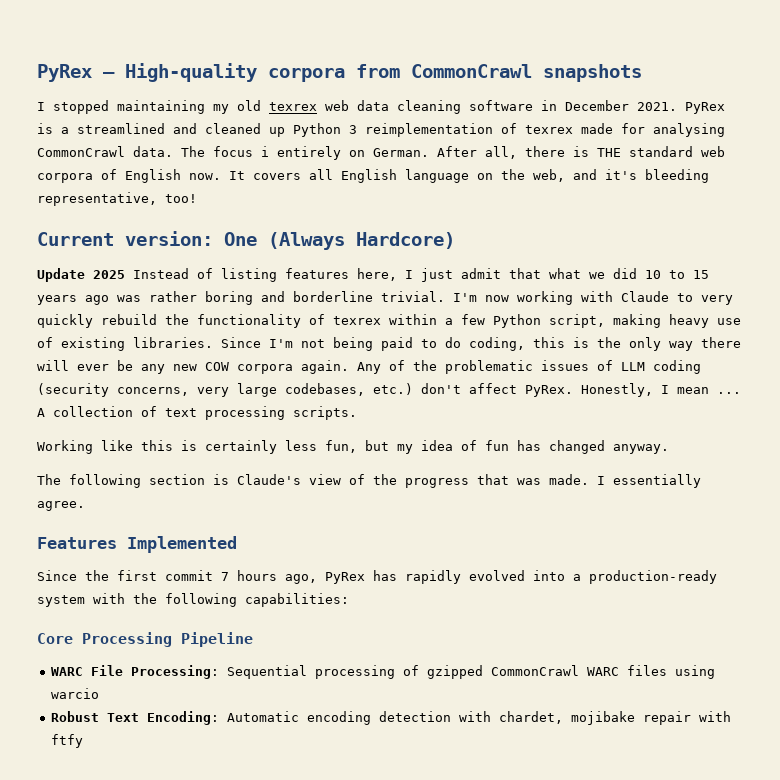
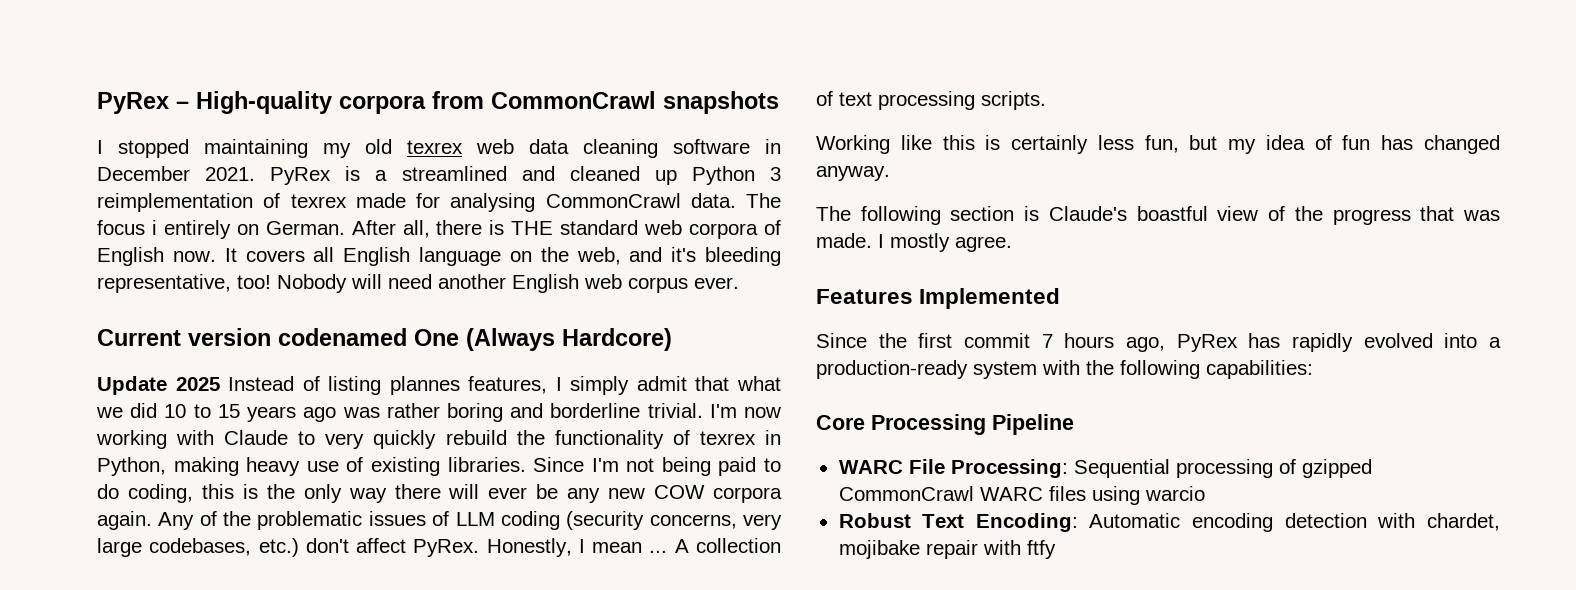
+ Nobody will need another English web corpus ever.
- Current version: One (Always Hardcore)
+ Current version codenamed One (Always Hardcore)
- Update 2025 Instead of listing features here, I just admit that what we did 10 to 15 years ago was rather boring and borderline trivial.
+ Update 2025 Instead of listing plannes features, I simply admit that what we did 10 to 15 years ago was rather boring and borderline trivial.
- I'm now working with Claude to very quickly rebuild the functionality of texrex within a few Python script, making heavy use of existing libraries.
+ I'm now working with Claude to very quickly rebuild the functionality of texrex in Python, making heavy use of existing libraries.
- The following section is Claude's view of the progress that was made.
+ The following section is Claude's boastful view of the progress that was made.
- I essentially agree.
+ I mostly agree.

